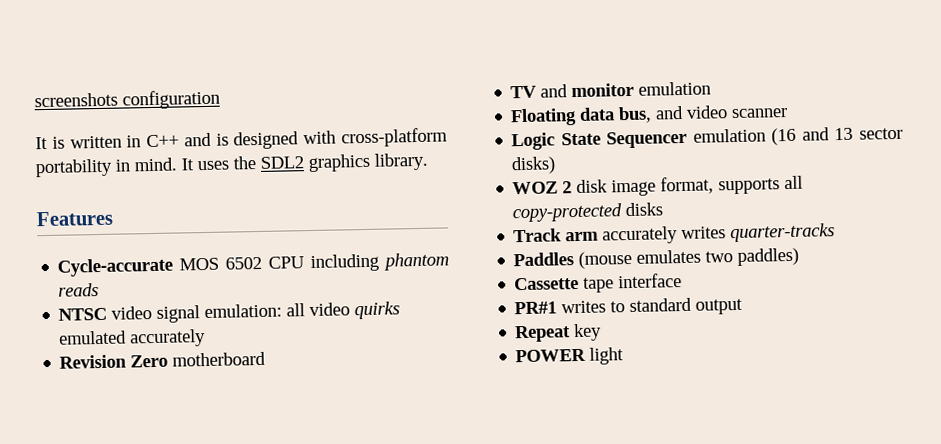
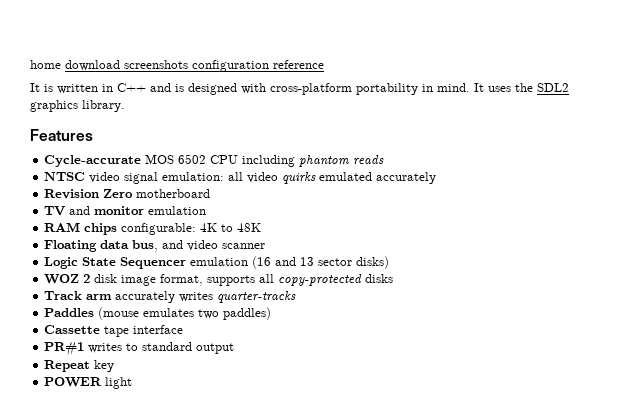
- screenshots configuration
+ home download screenshots configuration reference
+ RAM chips configurable: 4K to 48K

